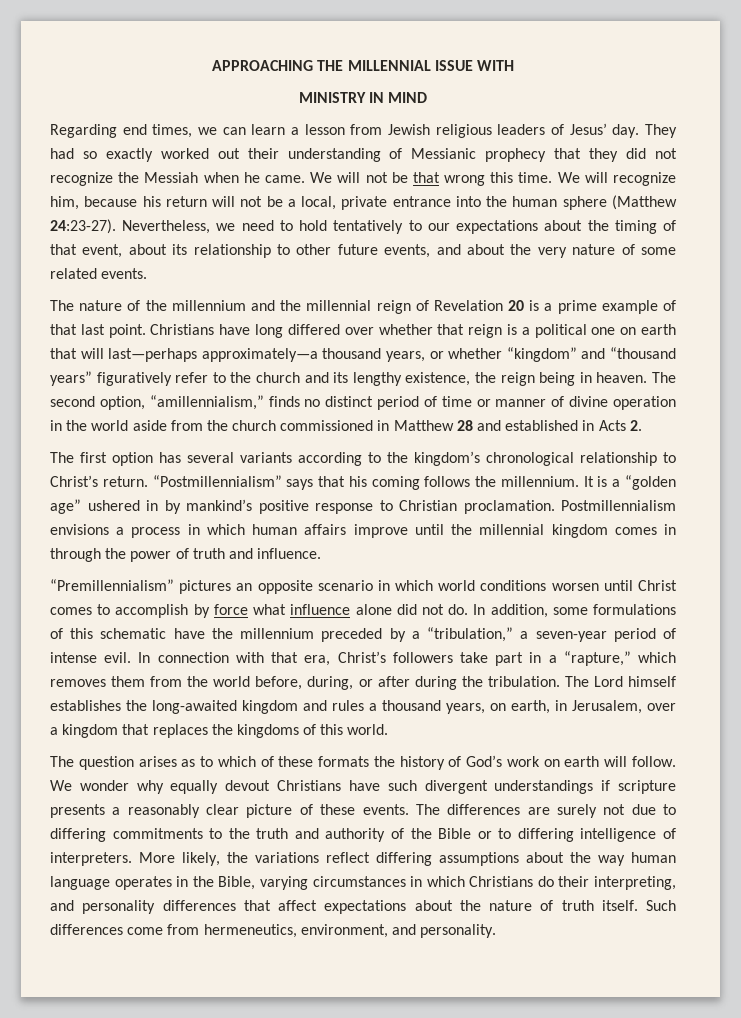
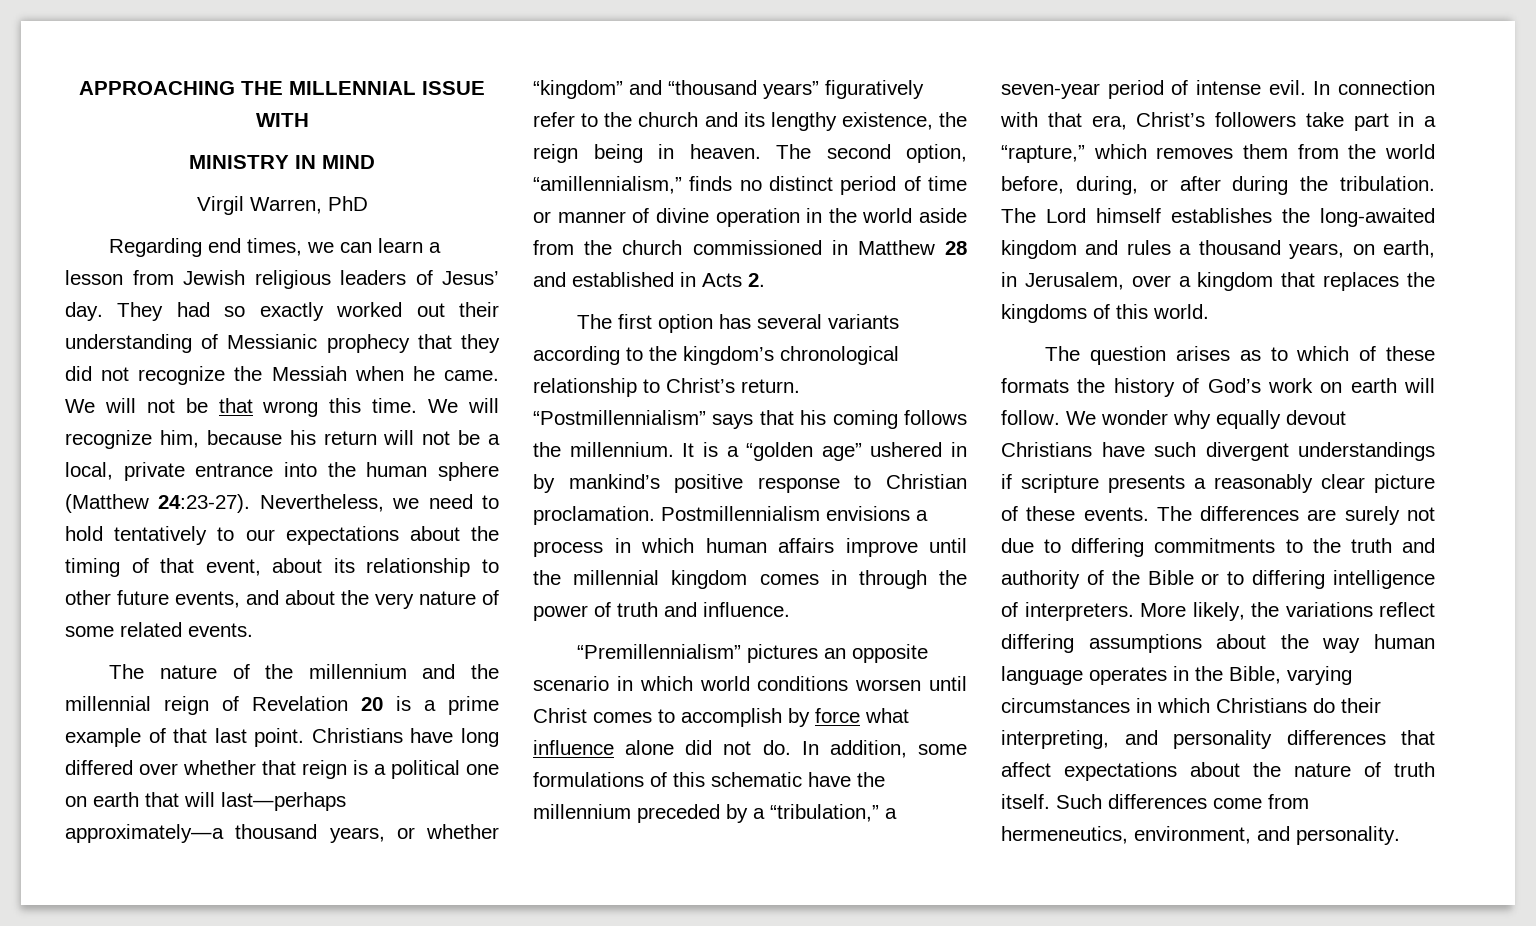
+ Virgil Warren, PhD

